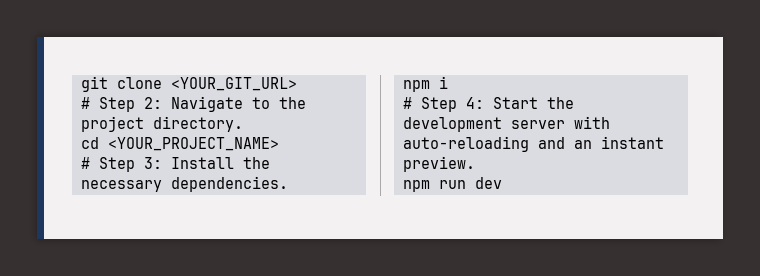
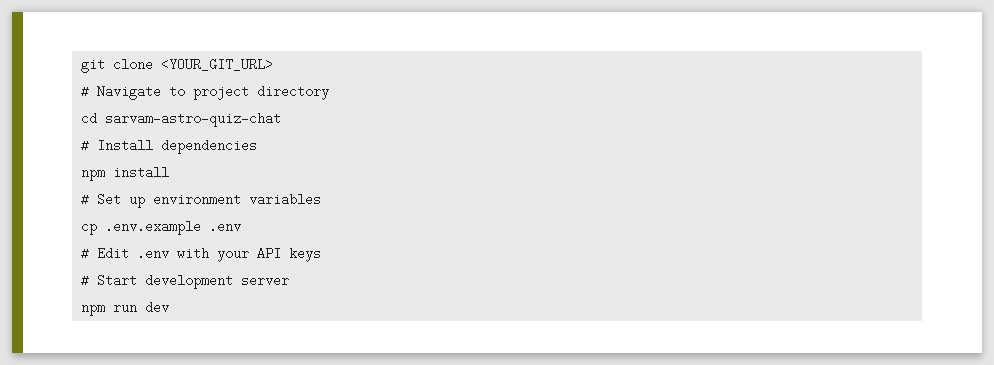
- # Step 2: Navigate to the project directory.
+ # Navigate to project directory
- cd <YOUR_PROJECT_NAME>
- # Step 3: Install the necessary dependencies.
- npm i
- # Step 4: Start the development server with auto-reloading and an instant preview.
+ cd sarvam-astro-quiz-chat
+ # Install dependencies
+ npm install
+ # Set up environment variables
+ cp .env.example .env
+ # Edit .env with your API keys
+ # Start development server

